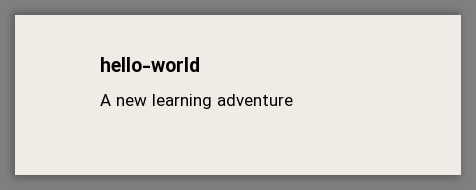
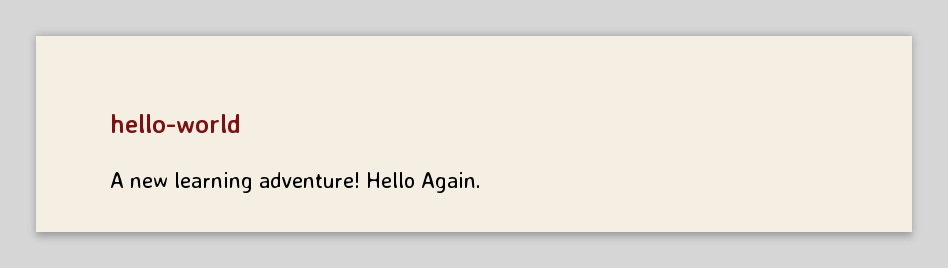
- A new learning adventure
+ A new learning adventure! Hello Again.

